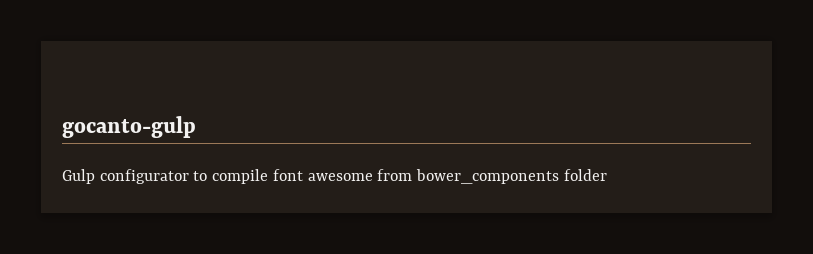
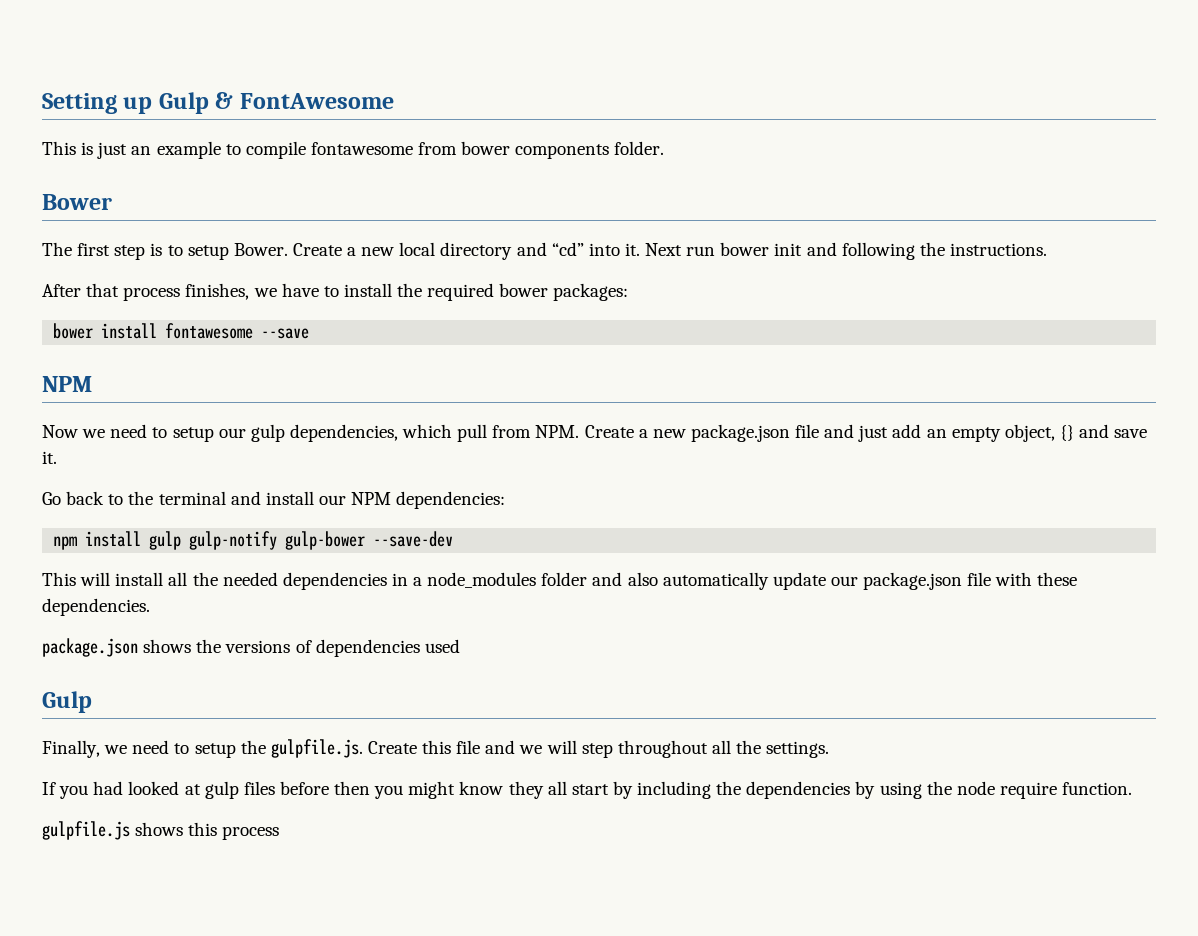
- gocanto-gulp
- Gulp configurator to compile font awesome from bower_components folder
+ Setting up Gulp & FontAwesome
+ This is just an example to compile fontawesome from bower components folder.
+ Bower
+ The first step is to setup Bower. Create a new local directory and “cd” into it. Next run bower init and following the instructions.
+ After that process finishes, we have to install the required bower packages:
+ bower install fontawesome --save
+ NPM
+ Now we need to setup our gulp dependencies, which pull from NPM. Create a new package.json file and just add an empty object, {} and save it.
+ Go back to the terminal and install our NPM dependencies:
+ npm install gulp gulp-notify gulp-bower --save-dev
+ This will install all the needed dependencies in a node_modules folder and also automatically update our package.json file with these dependencies.
+ package.json shows the versions of dependencies used
+ Gulp
+ Finally, we need to setup the gulpfile.js. Create this file and we will step throughout all the settings.
+ If you had looked at gulp files before then you might know they all start by including the dependencies by using the node require function.
+ gulpfile.js shows this process

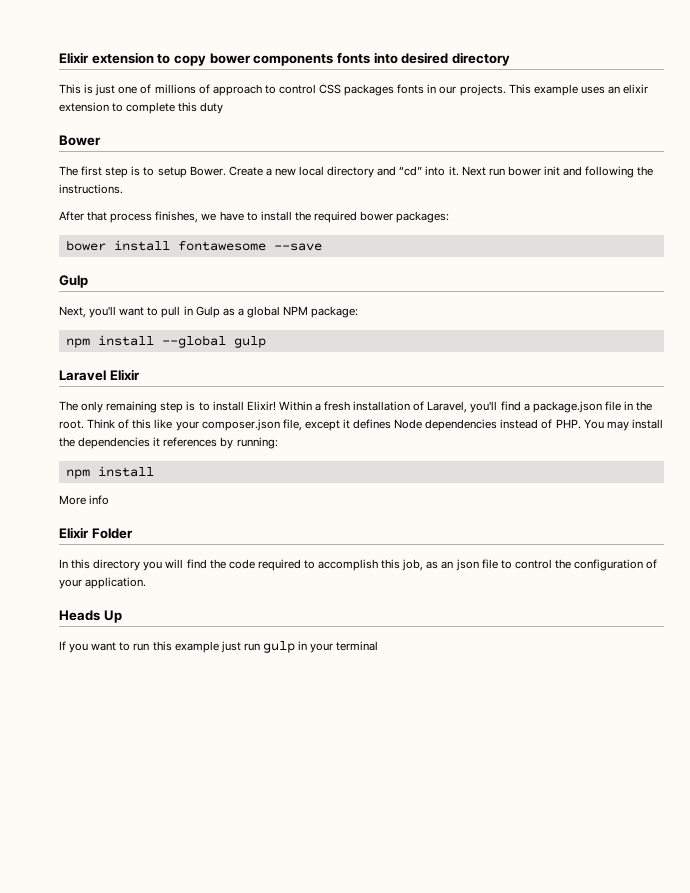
- Setting up Gulp & FontAwesome
- This is just an example to compile fontawesome from bower components folder.
+ Elixir extension to copy bower components fonts into desired directory
+ This is just one of millions of approach to control CSS packages fonts in our projects. This example uses an elixir extension to complete this duty
  bower install fontawesome --save
- NPM
- Now we need to setup our gulp dependencies, which pull from NPM. Create a new package.json file and just add an empty object, {} and save it.
- Go back to the terminal and install our NPM dependencies:
- npm install gulp gulp-notify gulp-bower --save-dev
- This will install all the needed dependencies in a node_modules folder and also automatically update our package.json file with these dependencies.
- package.json shows the versions of dependencies used
  Gulp
- Finally, we need to setup the gulpfile.js. Create this file and we will step throughout all the settings.
- If you had looked at gulp files before then you might know they all start by including the dependencies by using the node require function.
- gulpfile.js shows this process
+ Next, you'll want to pull in Gulp as a global NPM package:
+ npm install --global gulp
+ Laravel Elixir
+ The only remaining step is to install Elixir! Within a fresh installation of Laravel, you'll find a package.json file in the root. Think of this like your composer.json file, except it defines Node dependencies instead of PHP. You may install the dependencies it references by running:
+ npm install
+ More info
+ Elixir Folder
+ In this directory you will find the code required to accomplish this job, as an json file to control the configuration of your application.
+ Heads Up
+ If you want to run this example just run gulp in your terminal

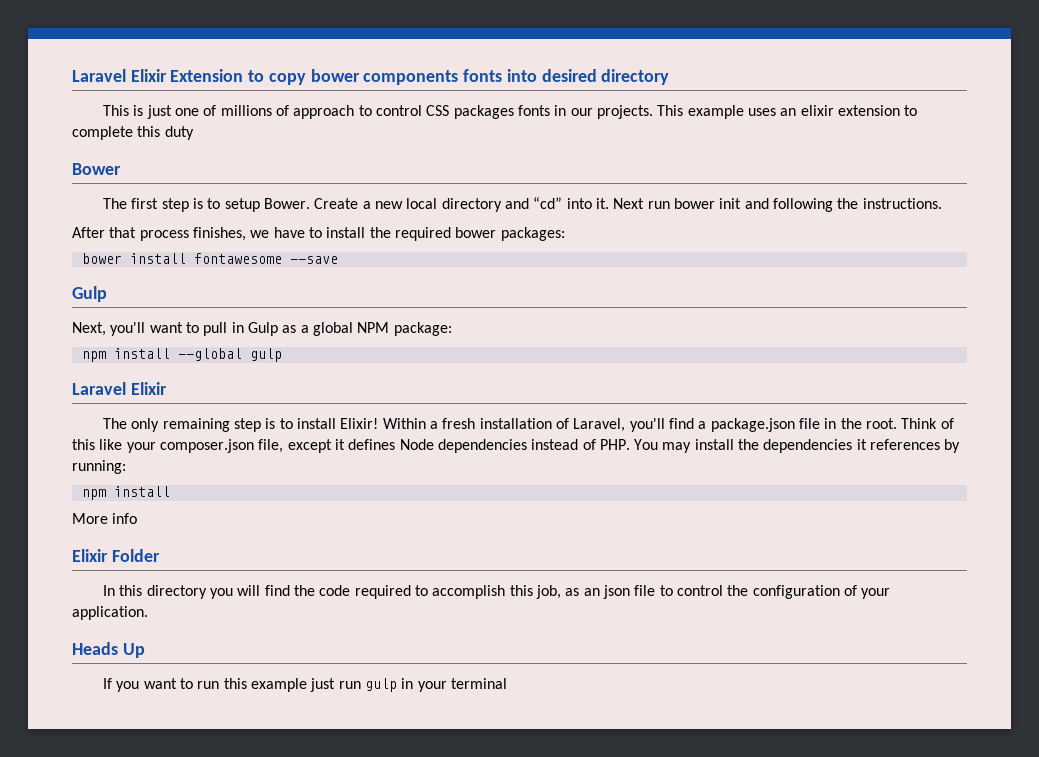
- Elixir extension to copy bower components fonts into desired directory
+ Laravel Elixir Extension to copy bower components fonts into desired directory

